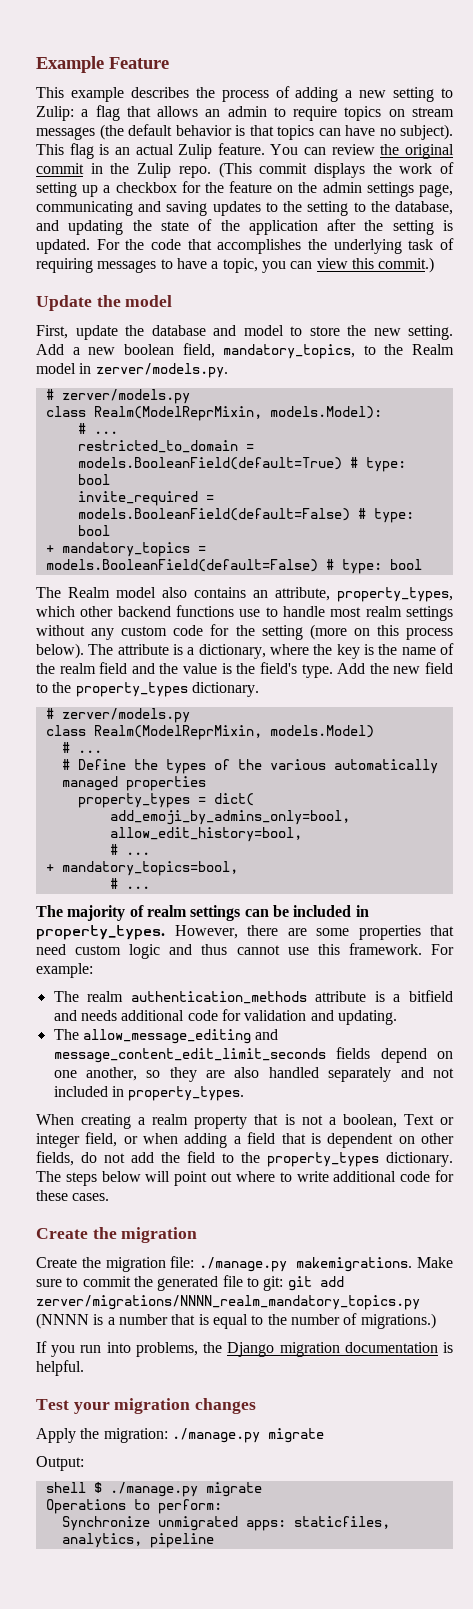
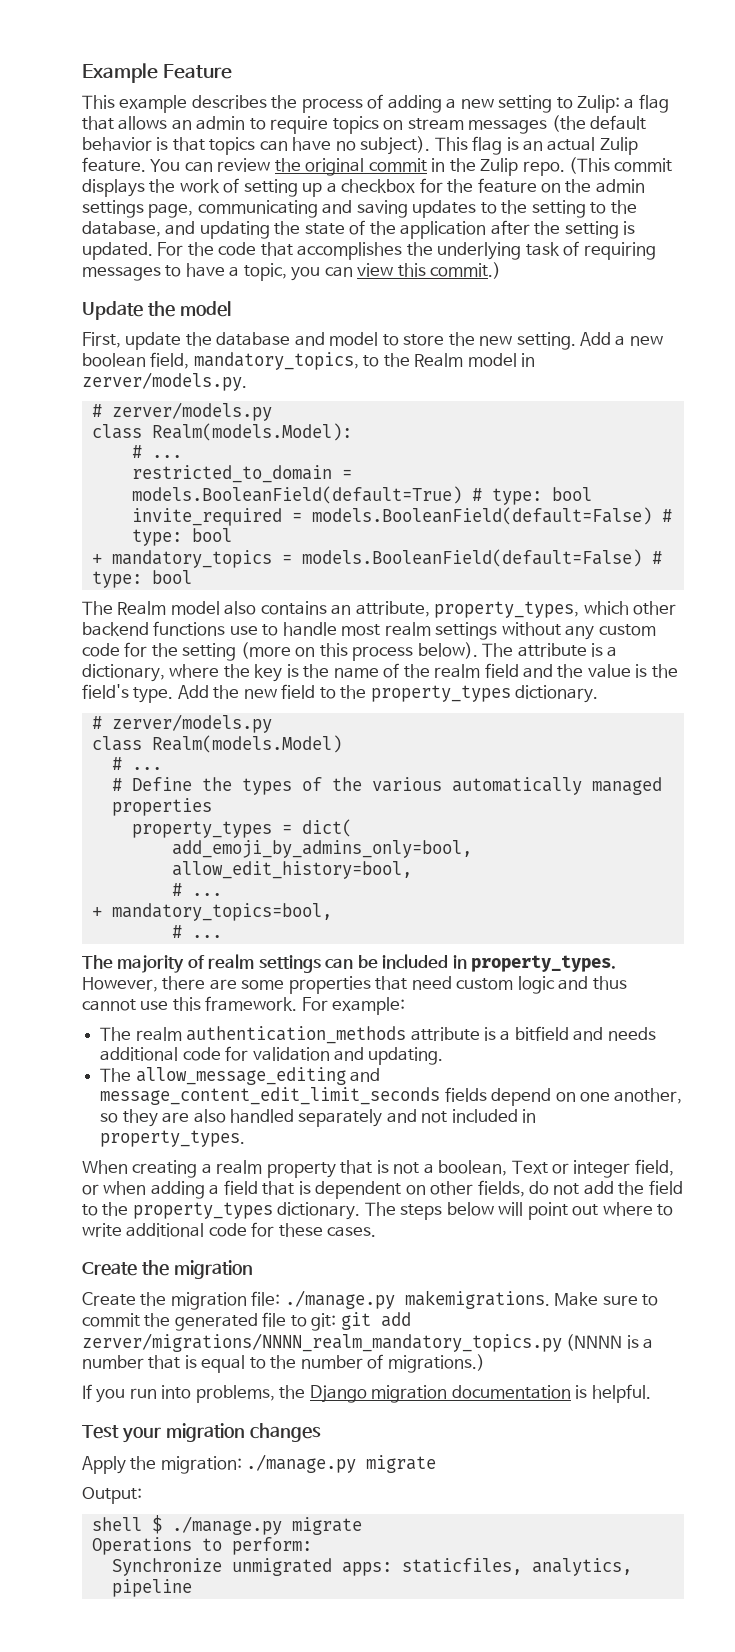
- class Realm(ModelReprMixin, models.Model):
+ class Realm(models.Model):
- class Realm(ModelReprMixin, models.Model)
+ class Realm(models.Model)

